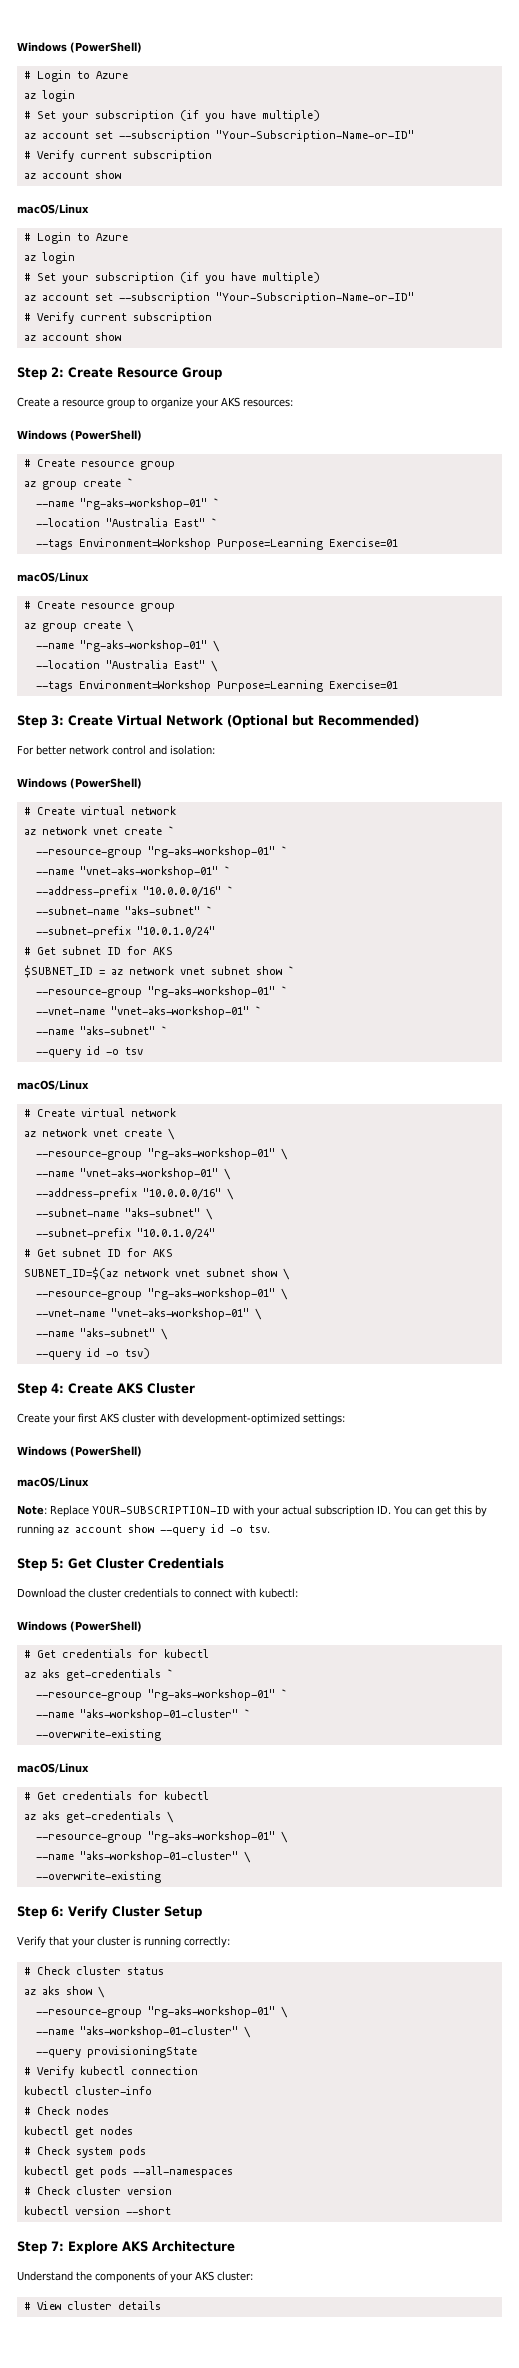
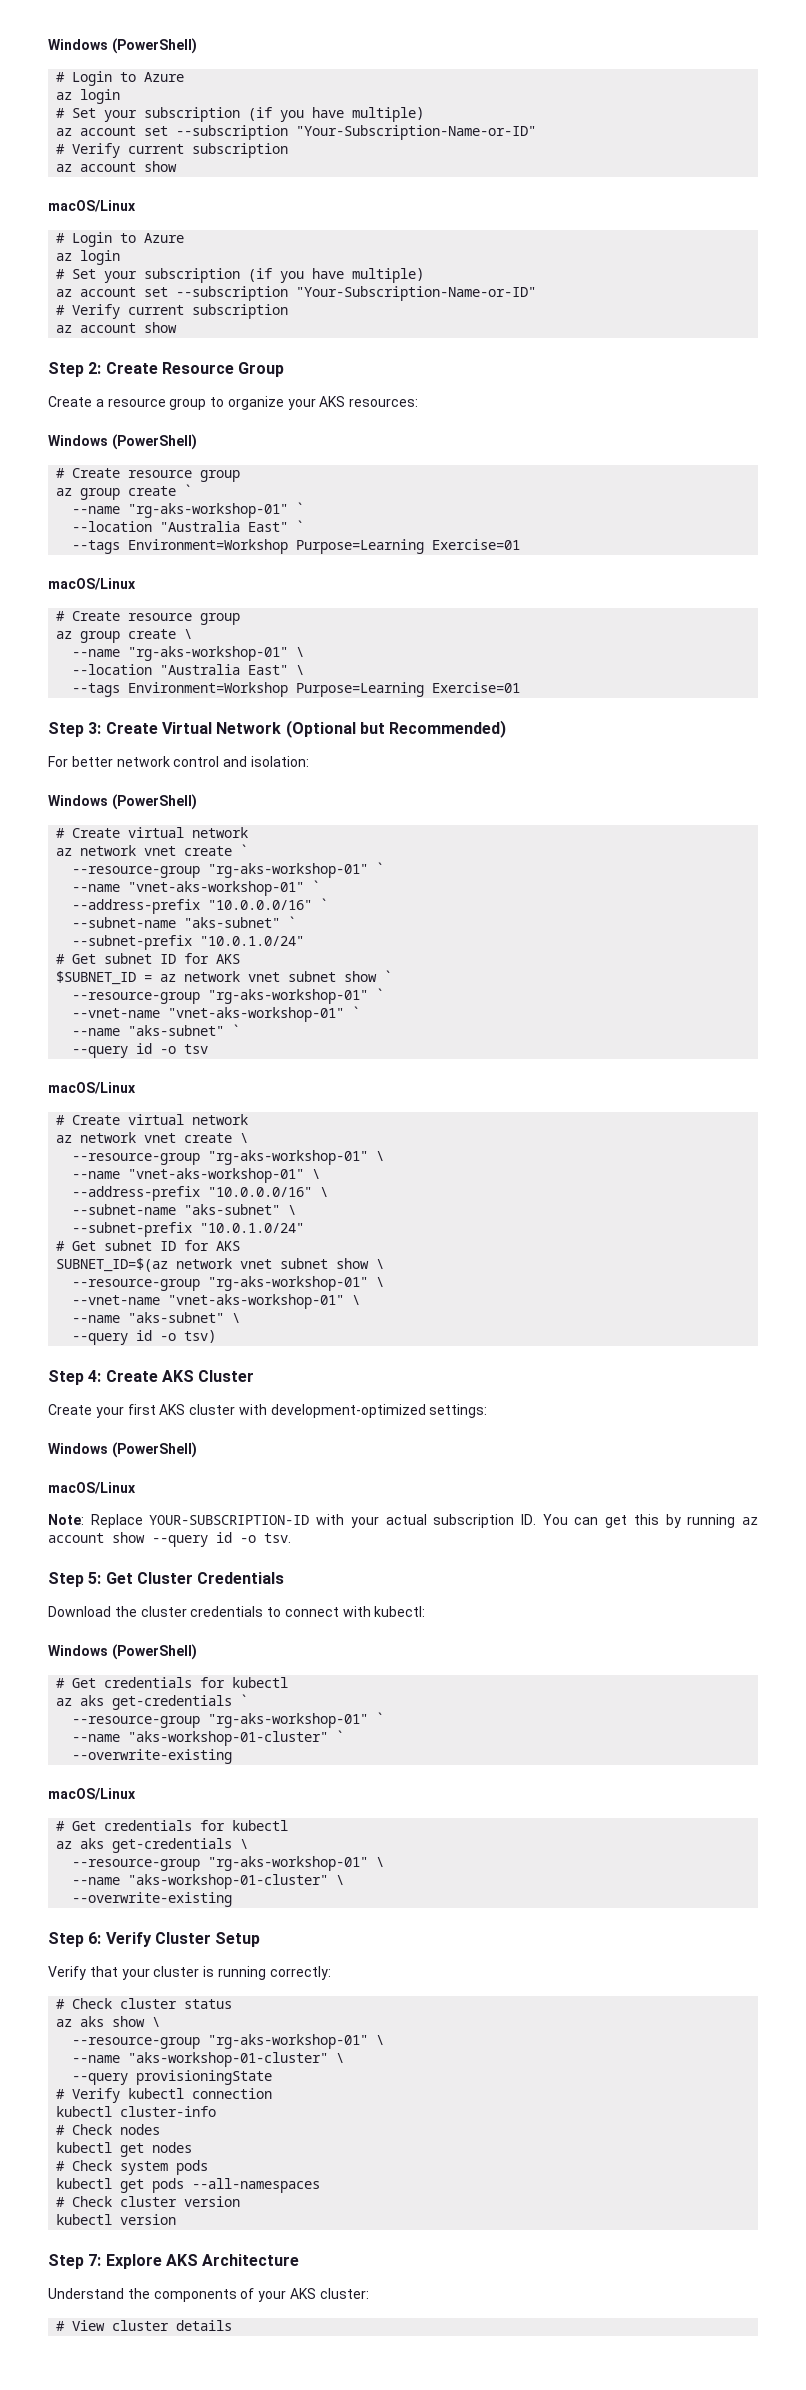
- kubectl version --short
+ kubectl version

